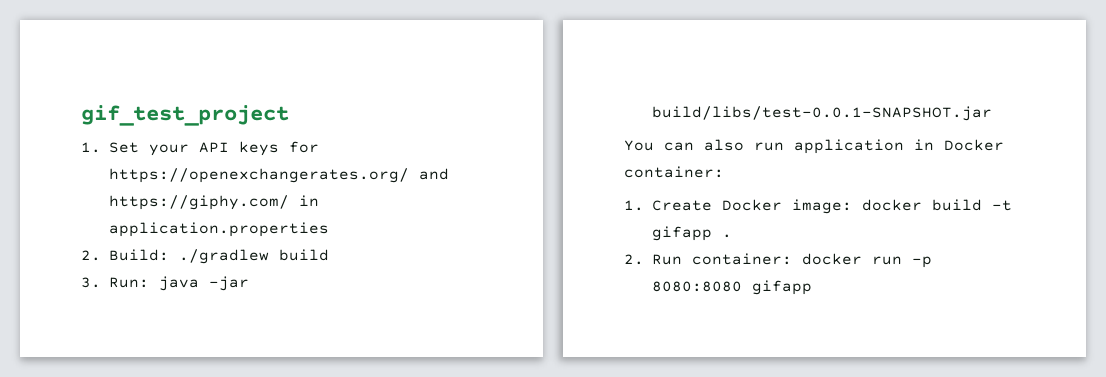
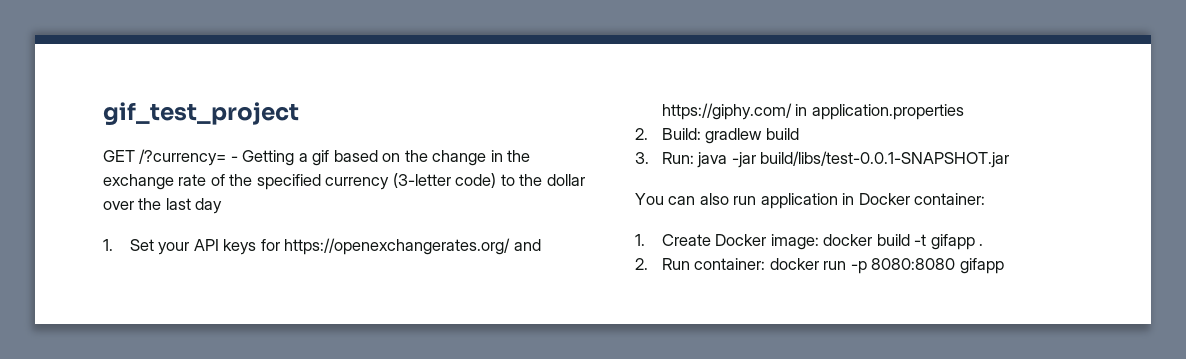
+ GET /?currency= - Getting a gif based on the change in the exchange rate of the specified currency (3-letter code) to the dollar over the last day
- 2. Build: ./gradlew build
+ 2. Build: gradlew build

